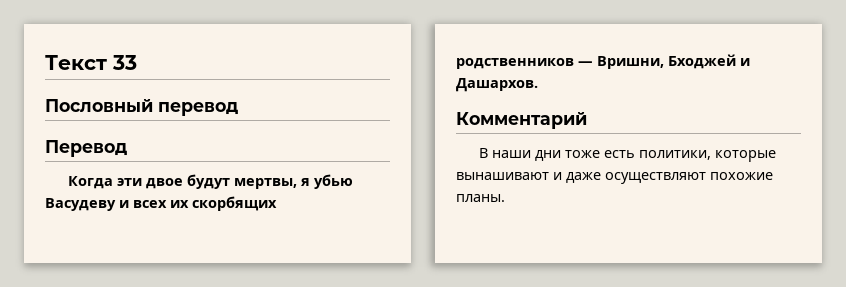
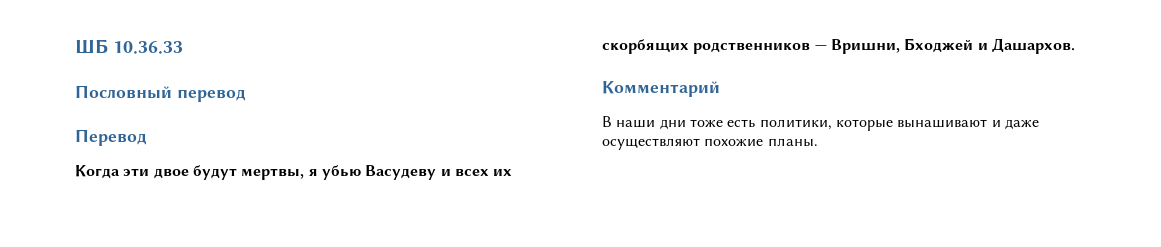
- Текст 33
+ ШБ 10.36.33

